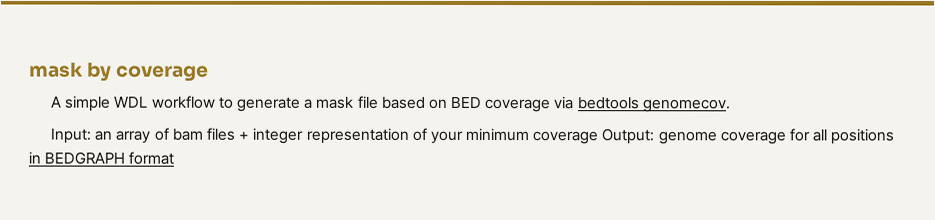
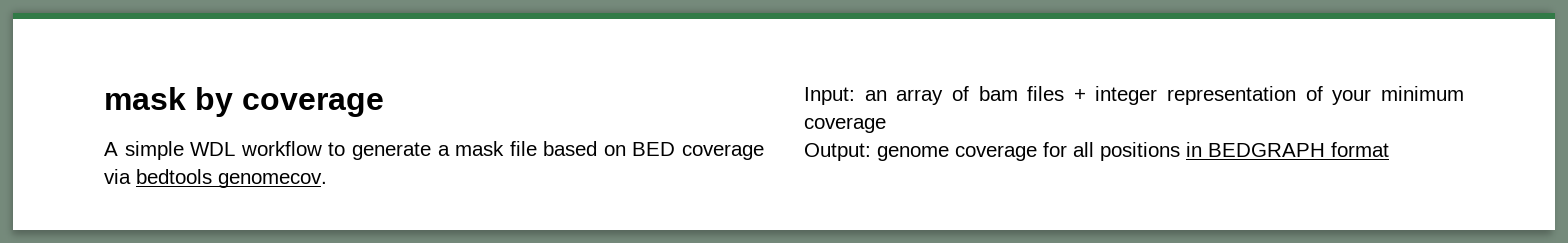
- Input: an array of bam files + integer representation of your minimum coverage Output: genome coverage for all positions in BEDGRAPH format
+ Input: an array of bam files + integer representation of your minimum coverage
+ Output: genome coverage for all positions in BEDGRAPH format

